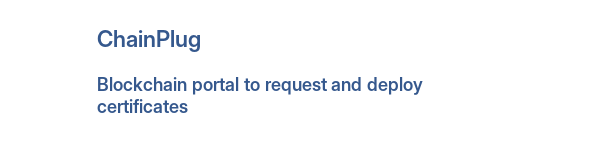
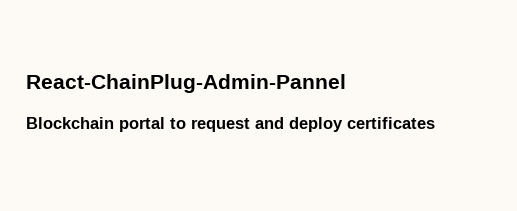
- ChainPlug
+ React-ChainPlug-Admin-Pannel

